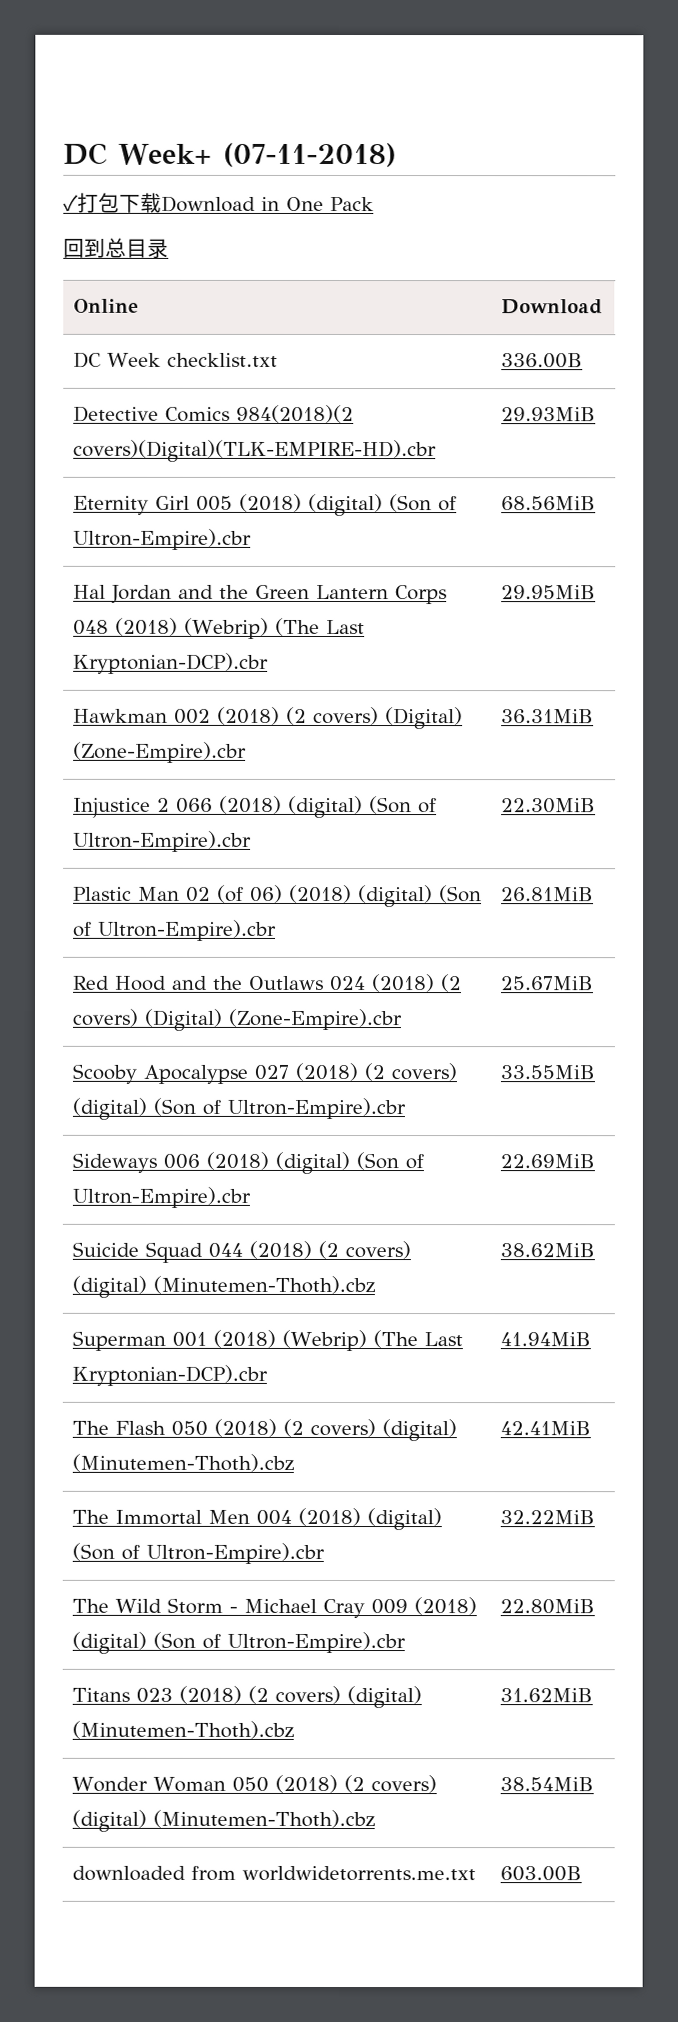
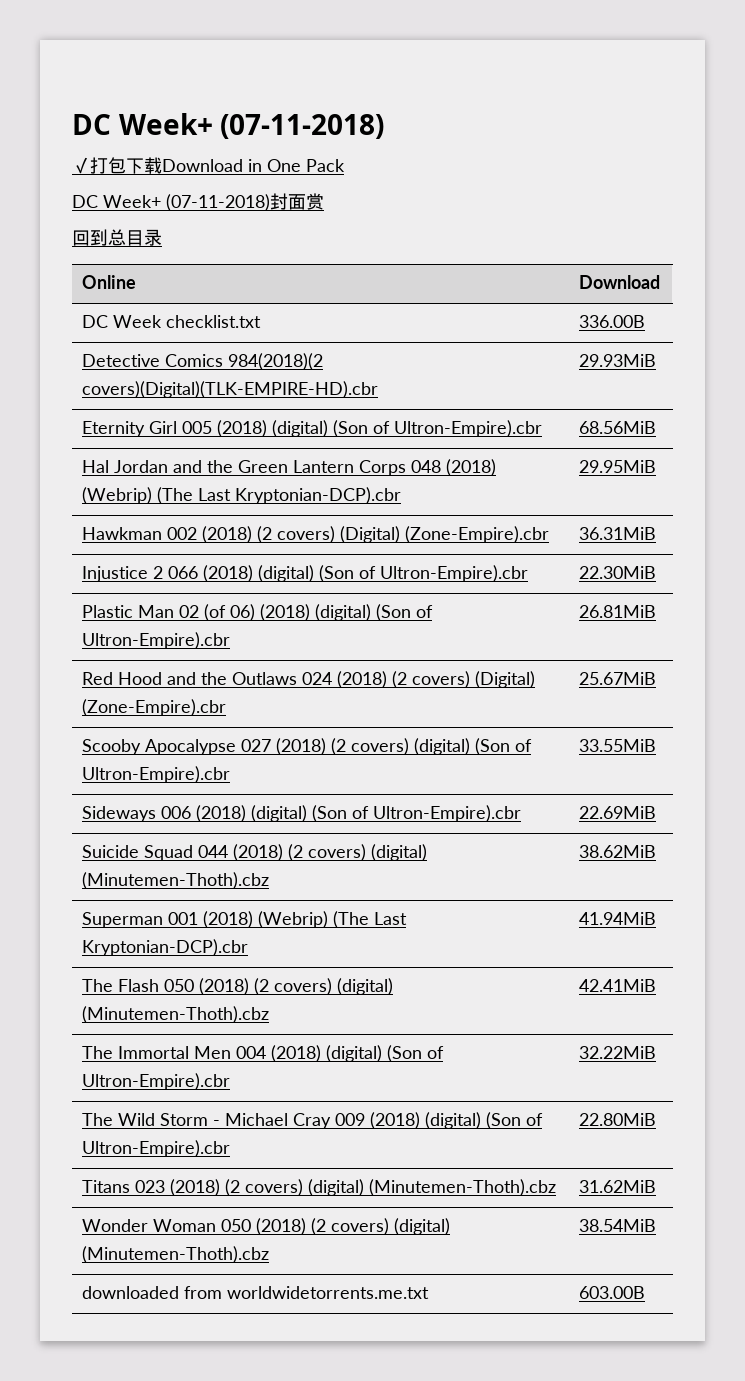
+ DC Week+ (07-11-2018)封面赏

